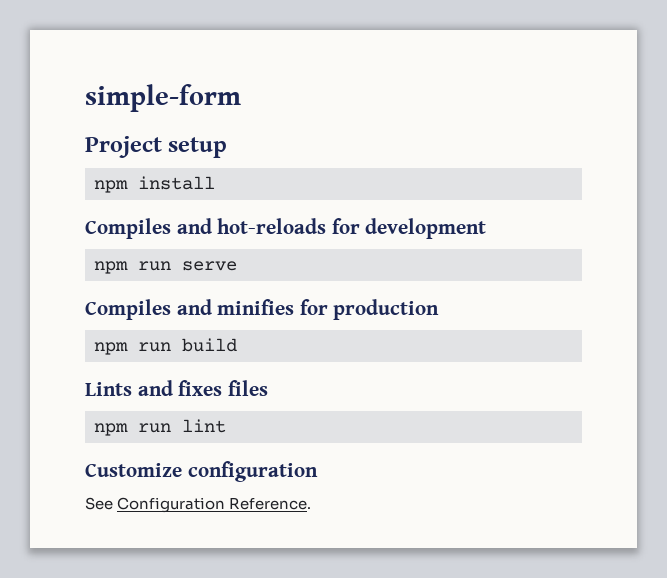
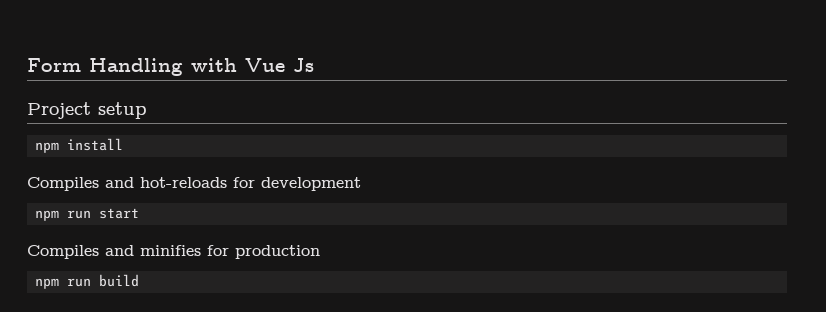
- simple-form
+ Form Handling with Vue Js
- npm run serve
+ npm run start
- Lints and fixes files
- npm run lint
- Customize configuration
- See Configuration Reference.

